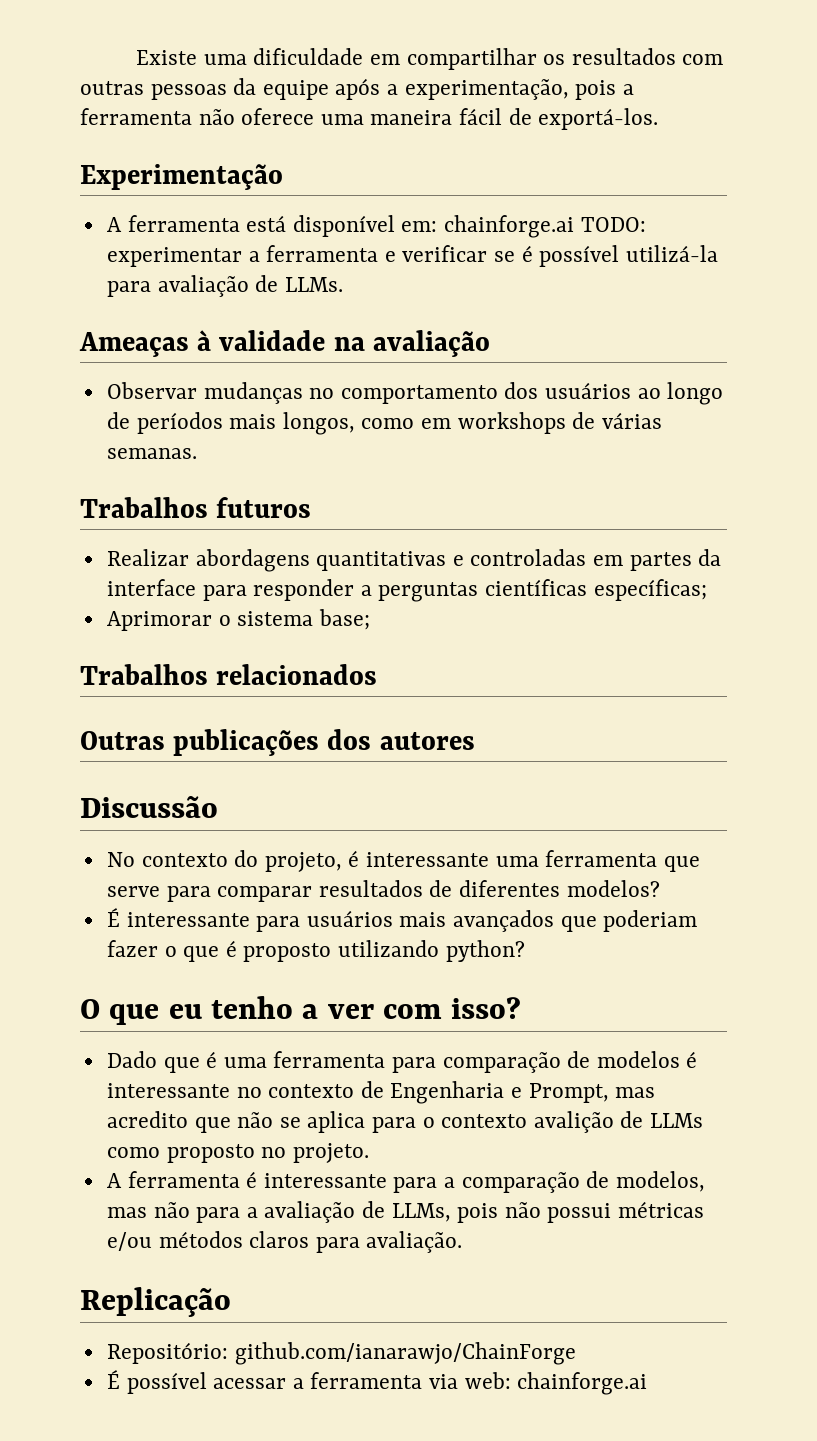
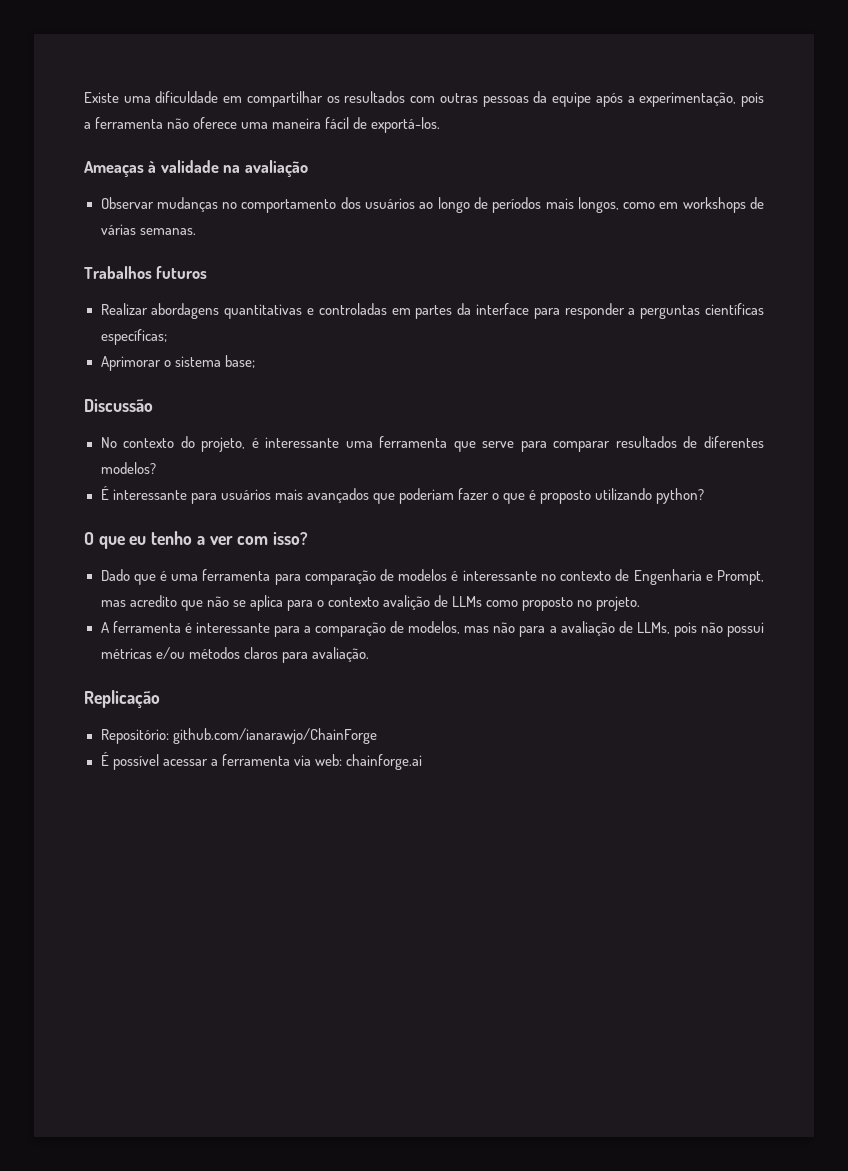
- Experimentação
- A ferramenta está disponível em: chainforge.ai TODO: experimentar a ferramenta e verificar se é possível utilizá-la para avaliação de LLMs.
- Trabalhos relacionados
- Outras publicações dos autores

